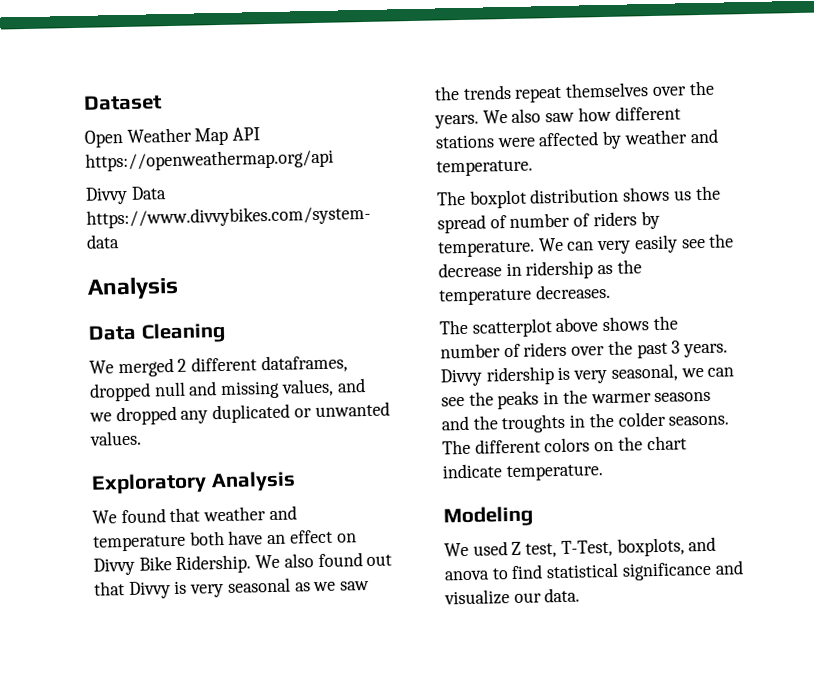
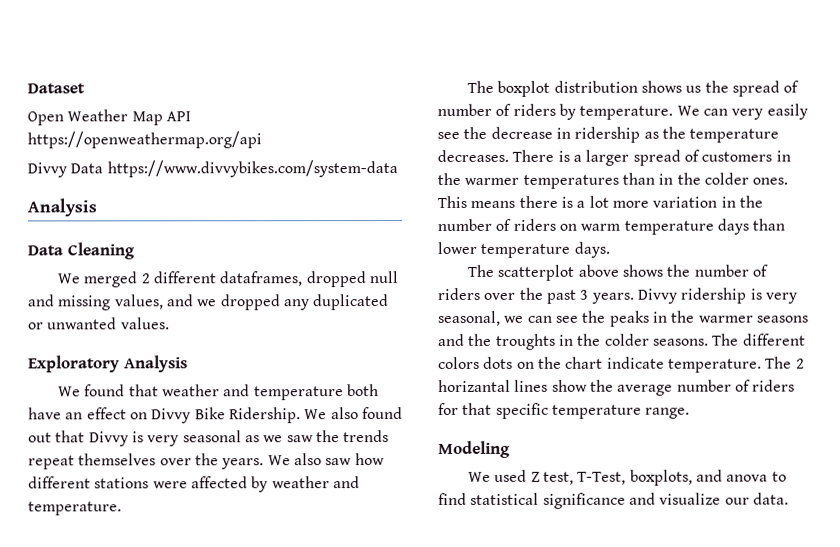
+ There is a larger spread of customers in the warmer temperatures than in the colder ones. This means there is a lot more variation in the number of riders on warm temperature days than lower temperature days.
- The different colors on the chart indicate temperature.
+ The different colors dots on the chart indicate temperature. The 2 horizantal lines show the average number of riders for that specific temperature range.

